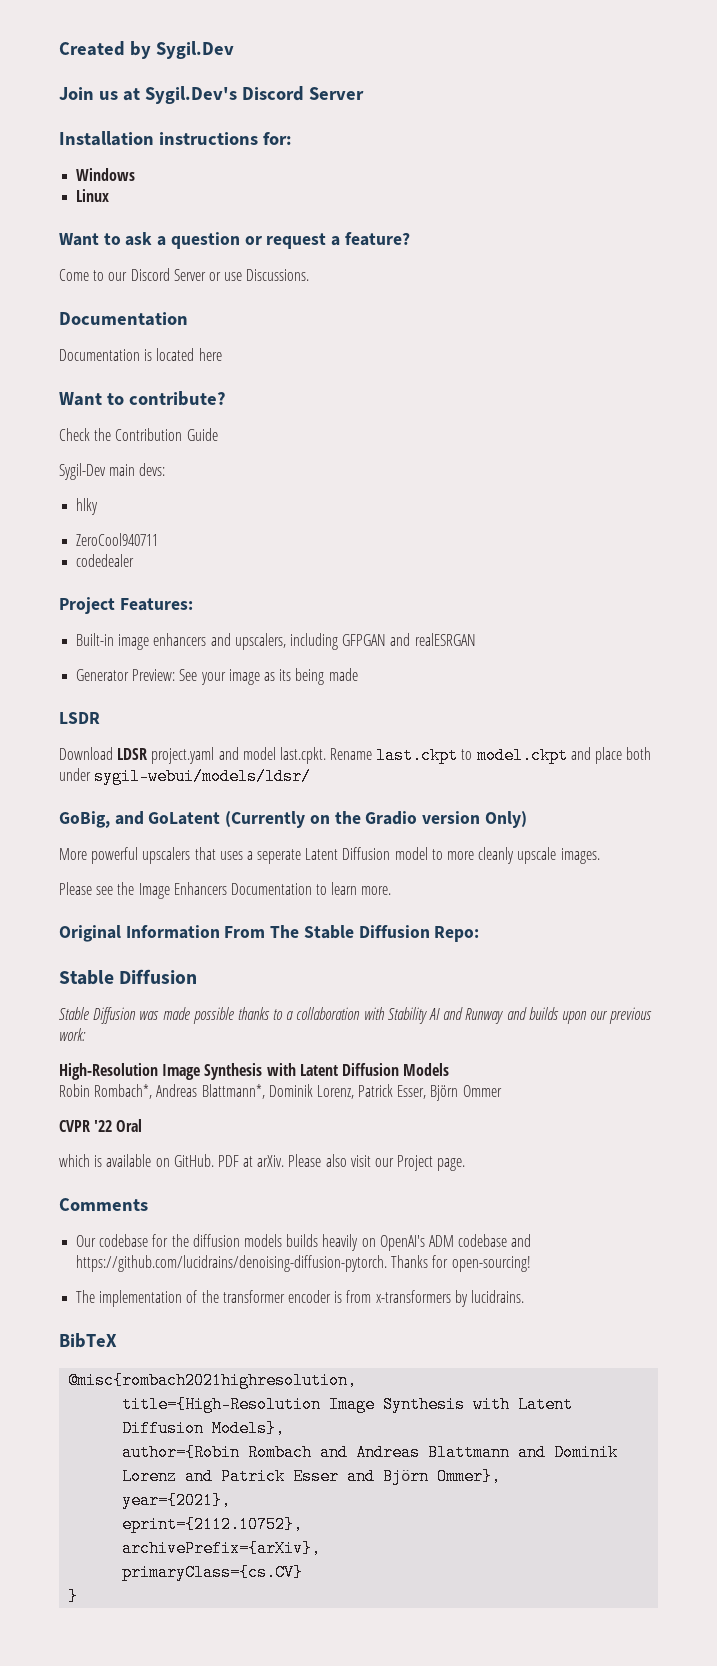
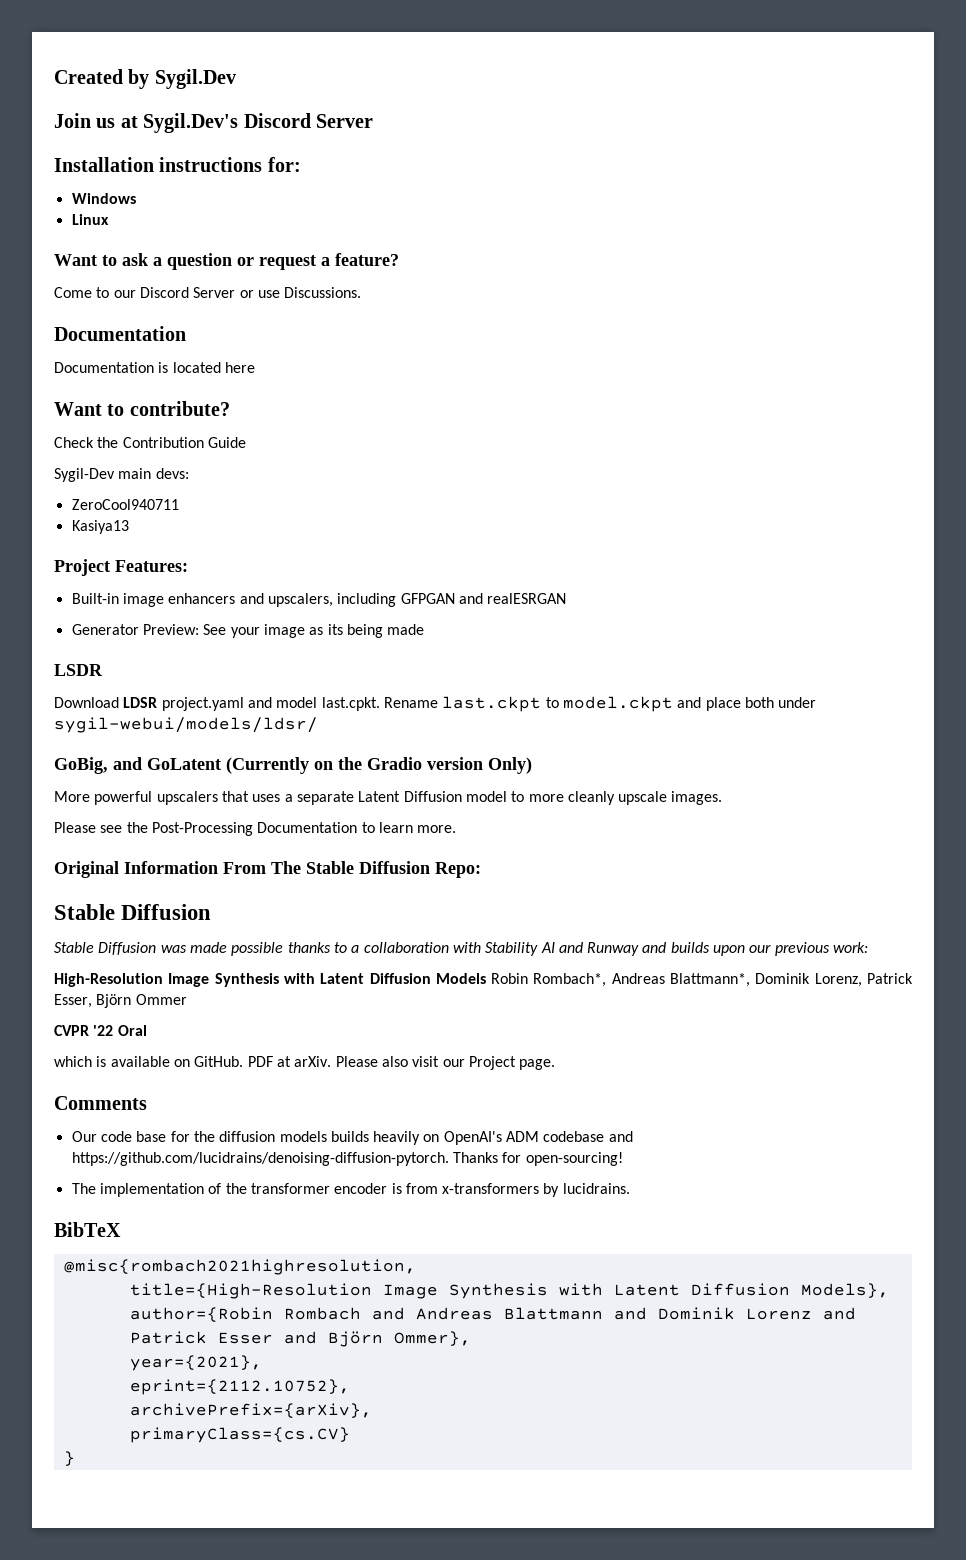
- hlky
- codedealer
+ Kasiya13
- More powerful upscalers that uses a seperate Latent Diffusion model to more cleanly upscale images.
+ More powerful upscalers that uses a separate Latent Diffusion model to more cleanly upscale images.
- Please see the Image Enhancers Documentation to learn more.
+ Please see the Post-Processing Documentation to learn more.
- High-Resolution Image Synthesis with Latent Diffusion Models
- Robin Rombach*, Andreas Blattmann*, Dominik Lorenz, Patrick Esser, Björn Ommer
+ High-Resolution Image Synthesis with Latent Diffusion Models Robin Rombach*, Andreas Blattmann*, Dominik Lorenz, Patrick Esser, Björn Ommer
- Our codebase for the diffusion models builds heavily on OpenAI's ADM codebase and https://github.com/lucidrains/denoising-diffusion-pytorch. Thanks for open-sourcing!
+ Our code base for the diffusion models builds heavily on OpenAI's ADM codebase and https://github.com/lucidrains/denoising-diffusion-pytorch. Thanks for open-sourcing!

